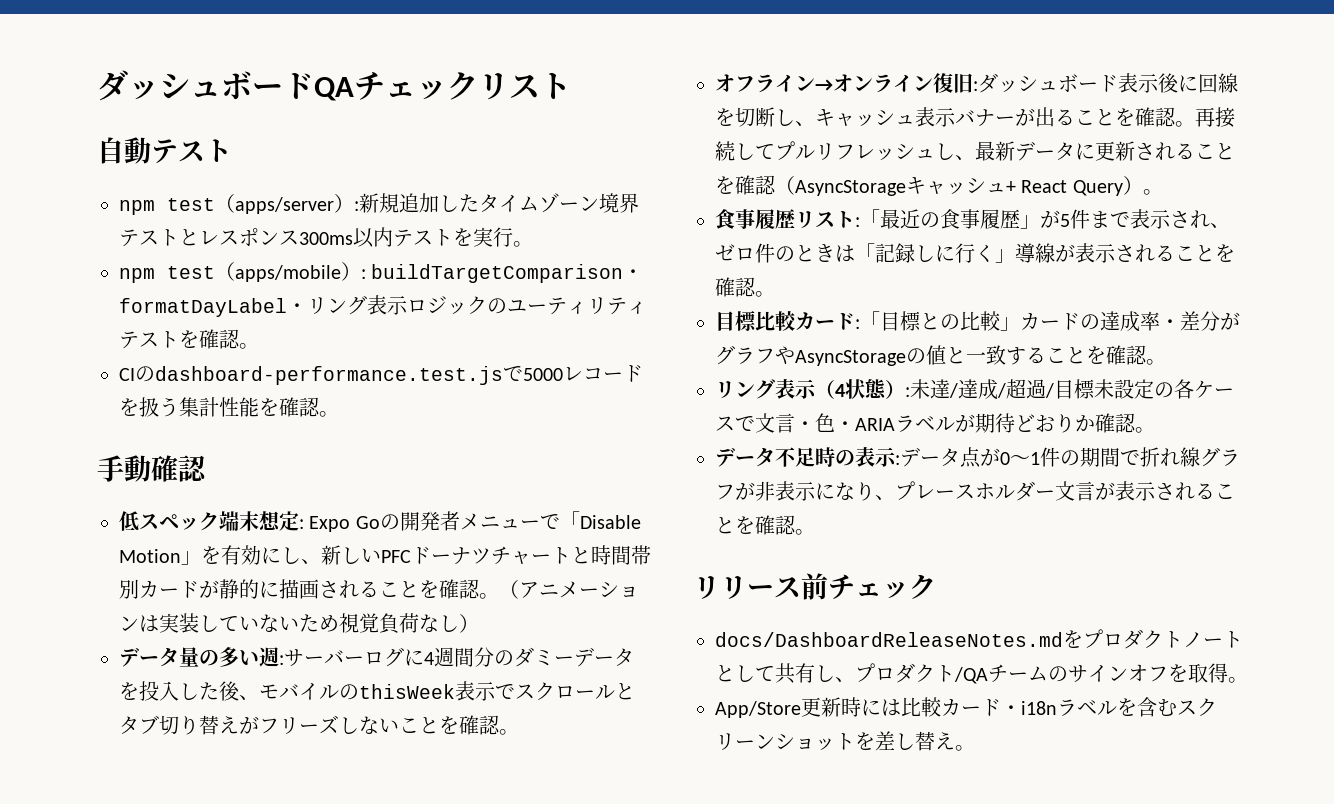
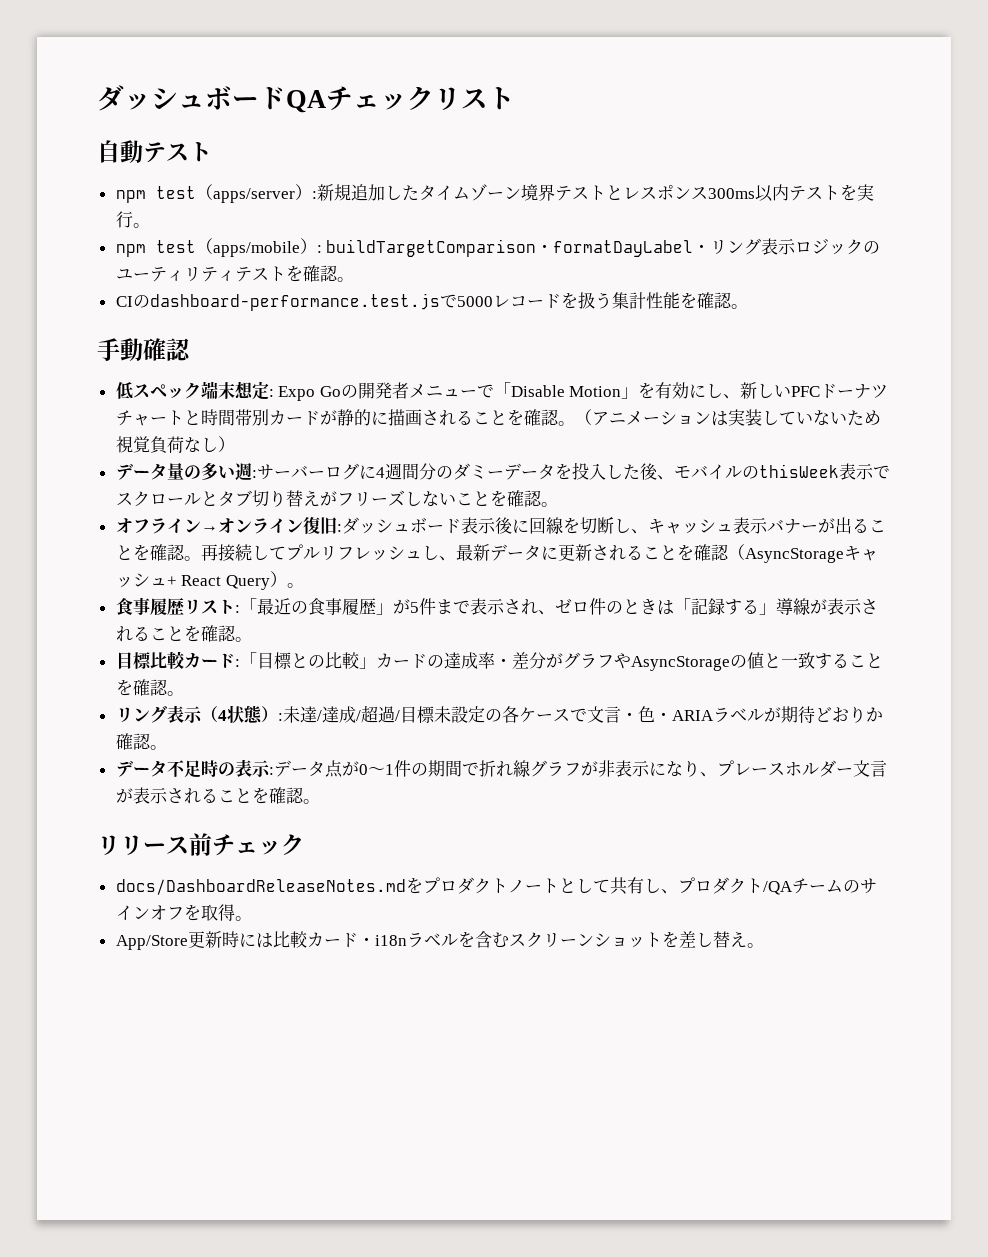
- 食事履歴リスト:「最近の食事履歴」が5件まで表示され、ゼロ件のときは「記録しに行く」導線が表示されることを確認。
+ 食事履歴リスト:「最近の食事履歴」が5件まで表示され、ゼロ件のときは「記録する」導線が表示されることを確認。

